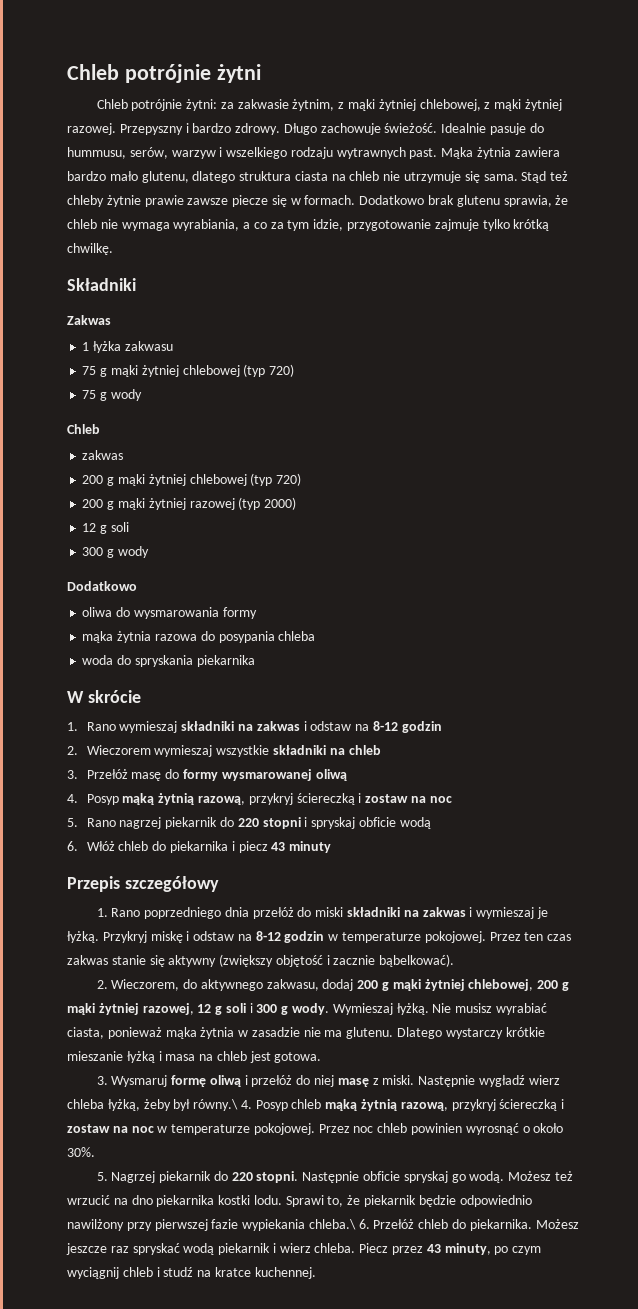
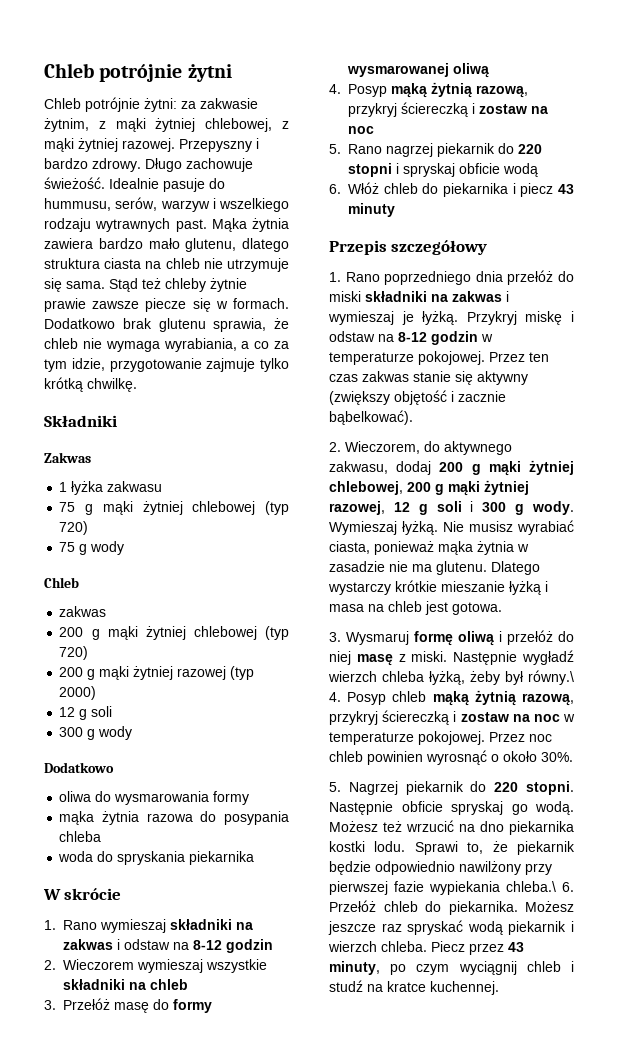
- Następnie wygładź wierz chleba łyżką, żeby był równy.\ 4. Posyp chleb mąką żytnią razową, przykryj ściereczką i zostaw na noc w temperaturze pokojowej.
+ Następnie wygładź wierzch chleba łyżką, żeby był równy.\ 4. Posyp chleb mąką żytnią razową, przykryj ściereczką i zostaw na noc w temperaturze pokojowej.
- Możesz jeszcze raz spryskać wodą piekarnik i wierz chleba.
+ Możesz jeszcze raz spryskać wodą piekarnik i wierzch chleba.

